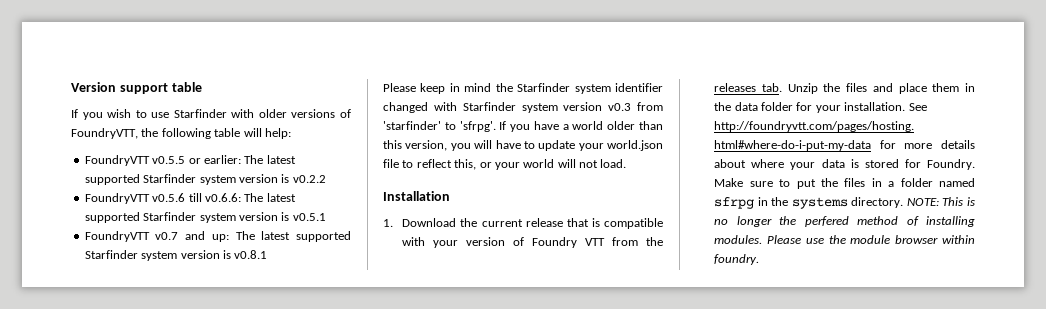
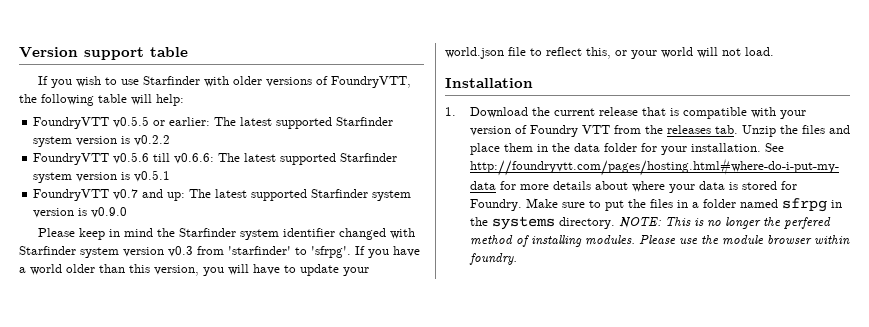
- FoundryVTT v0.7 and up: The latest supported Starfinder system version is v0.8.1
+ FoundryVTT v0.7 and up: The latest supported Starfinder system version is v0.9.0

